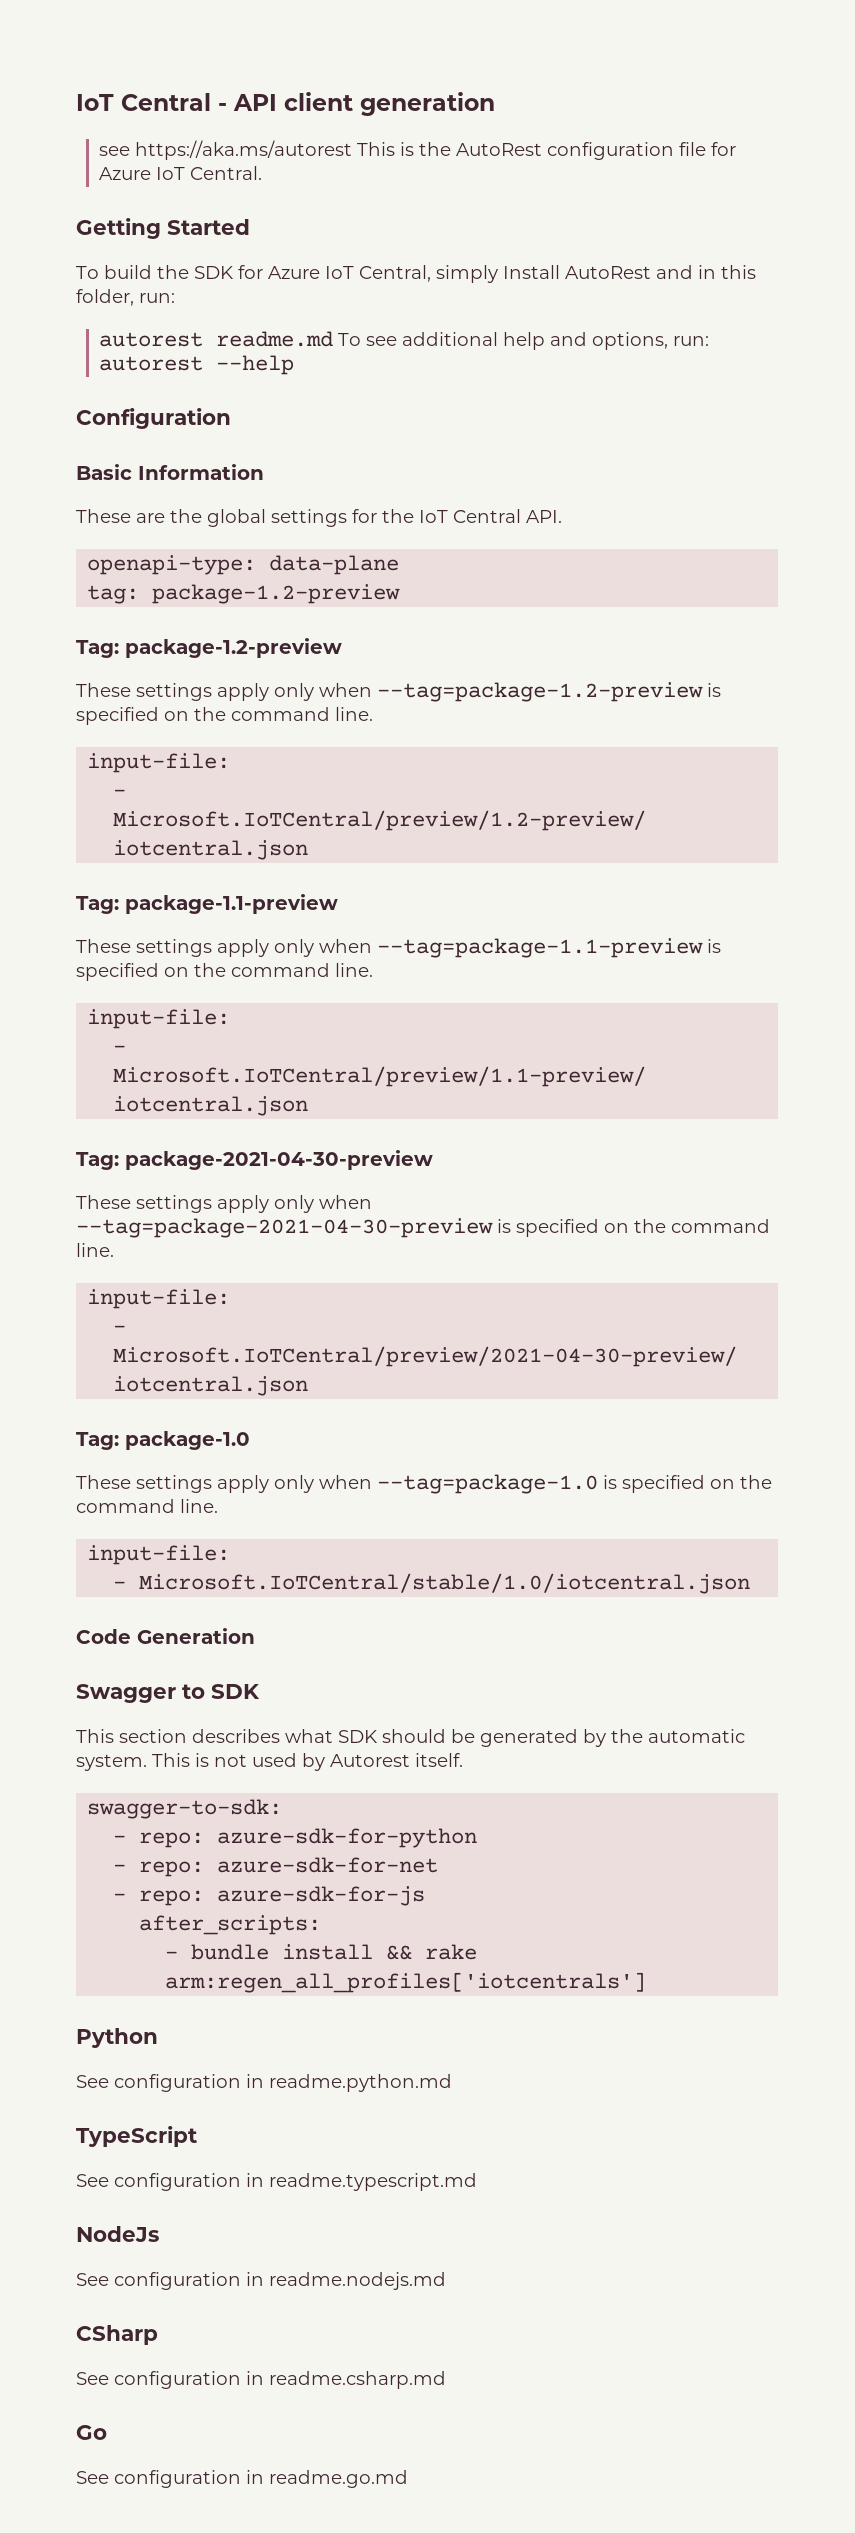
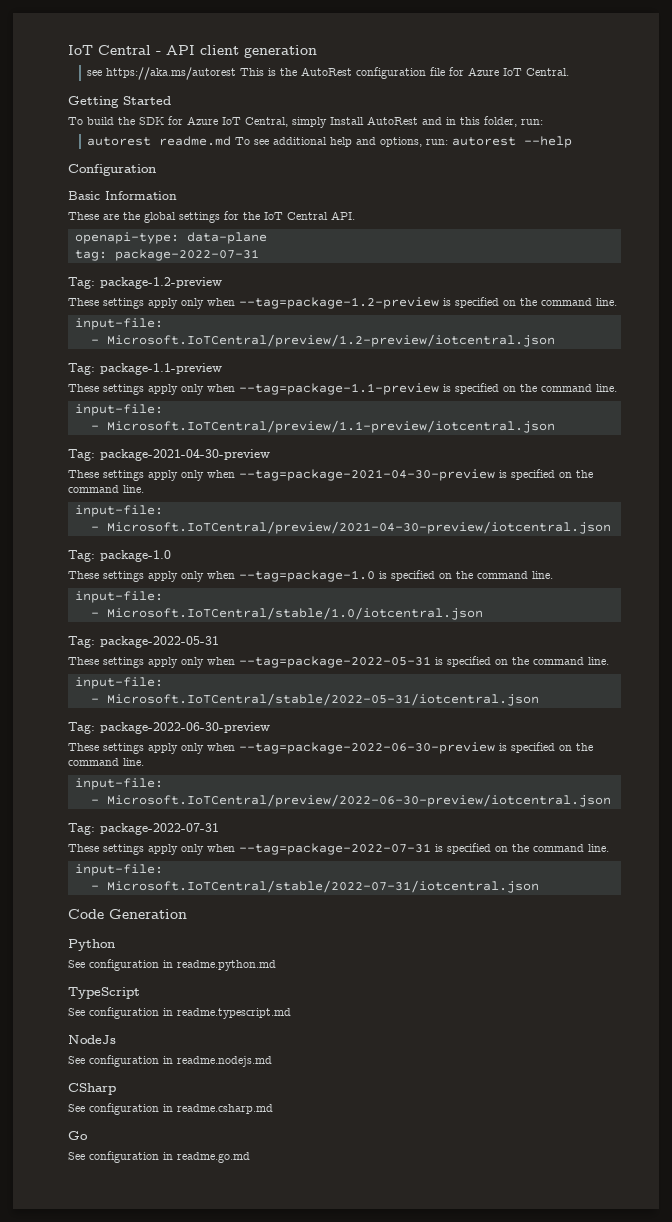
- tag: package-1.2-preview
+ tag: package-2022-07-31
+ Tag: package-2022-05-31
+ These settings apply only when --tag=package-2022-05-31 is specified on the command line.
+ input-file:
+ - Microsoft.IoTCentral/stable/2022-05-31/iotcentral.json
+ Tag: package-2022-06-30-preview
+ These settings apply only when --tag=package-2022-06-30-preview is specified on the command line.
+ input-file:
+ - Microsoft.IoTCentral/preview/2022-06-30-preview/iotcentral.json
+ Tag: package-2022-07-31
+ These settings apply only when --tag=package-2022-07-31 is specified on the command line.
+ input-file:
+ - Microsoft.IoTCentral/stable/2022-07-31/iotcentral.json
  Code Generation
- Swagger to SDK
- This section describes what SDK should be generated by the automatic system. This is not used by Autorest itself.
- swagger-to-sdk:
- - repo: azure-sdk-for-python
- - repo: azure-sdk-for-net
- - repo: azure-sdk-for-js
- after_scripts:
- - bundle install && rake arm:regen_all_profiles['iotcentrals']

